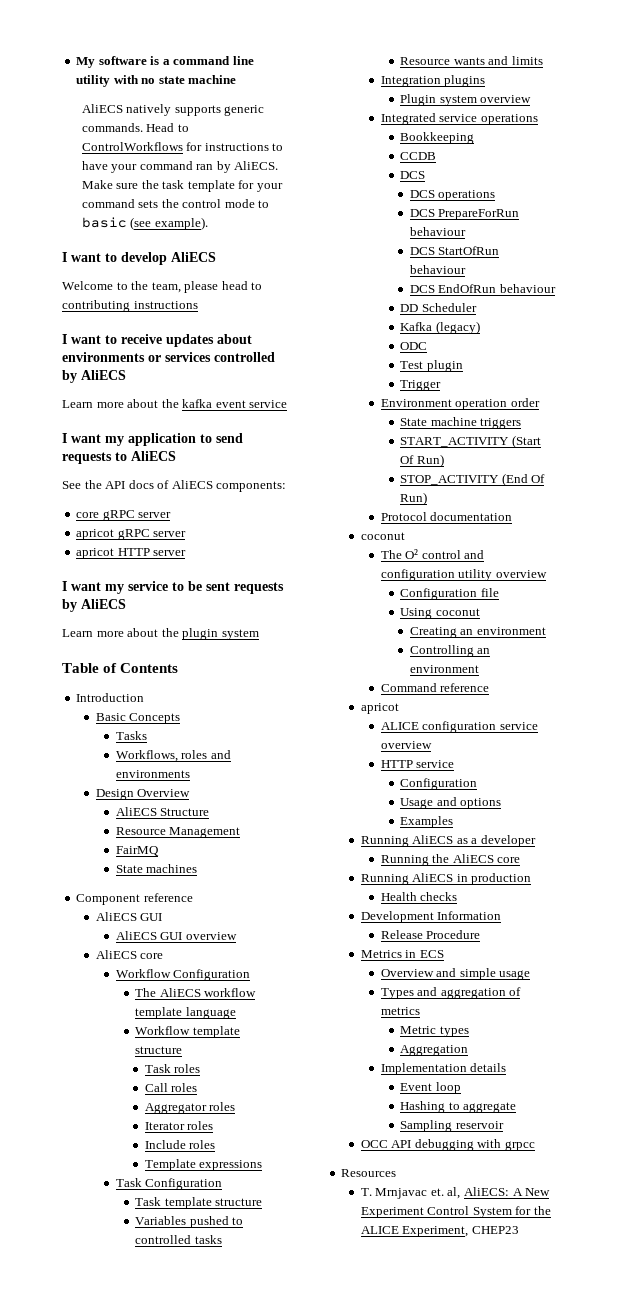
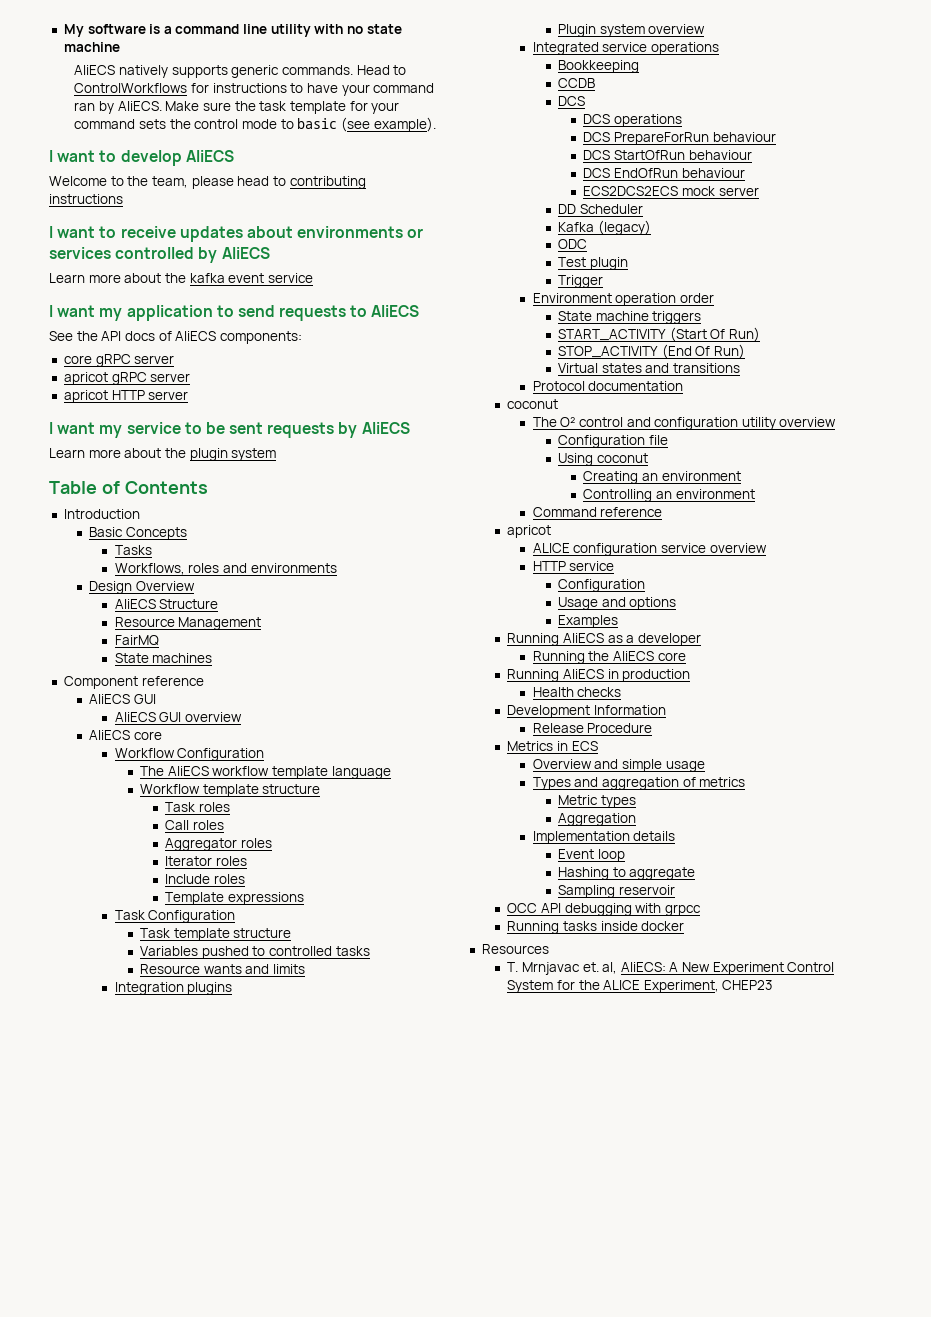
+ ECS2DCS2ECS mock server
+ Virtual states and transitions
+ Running tasks inside docker

